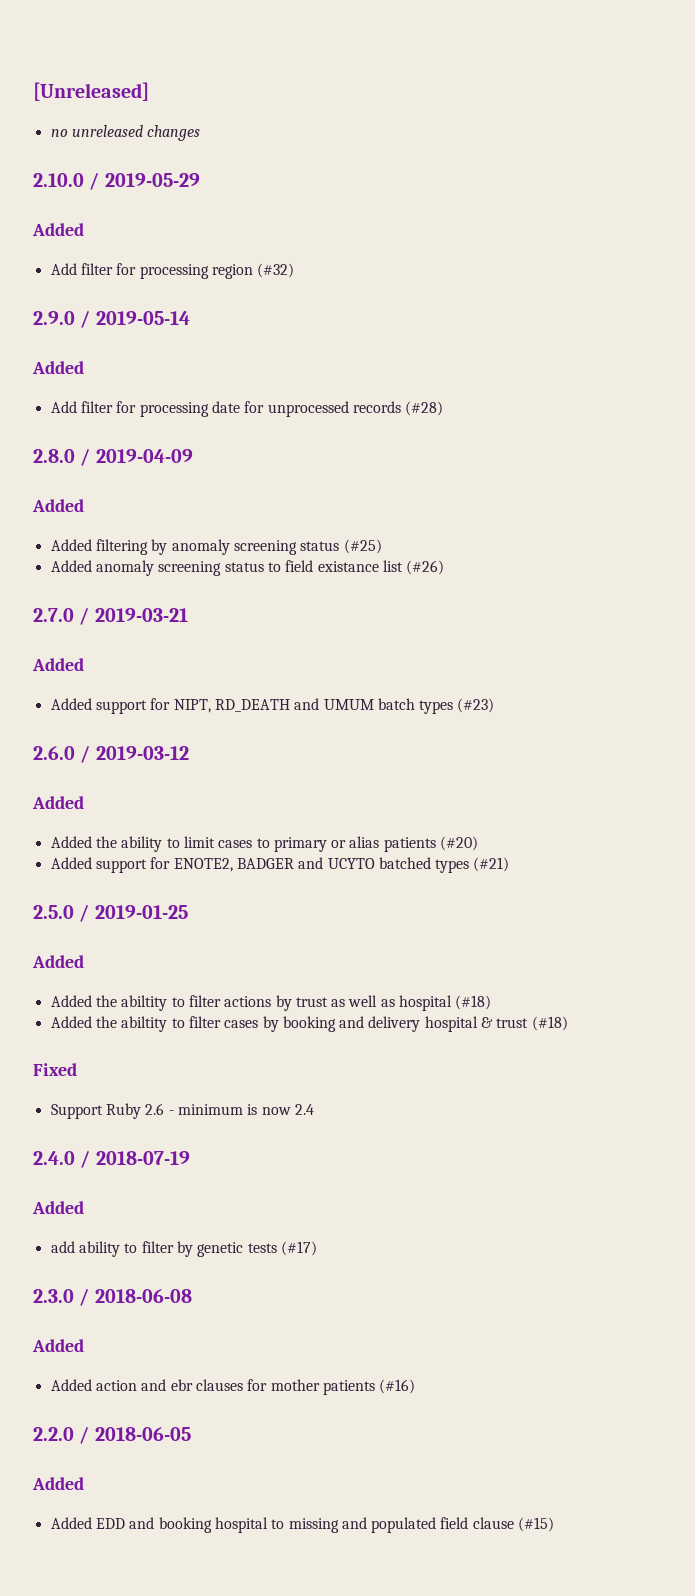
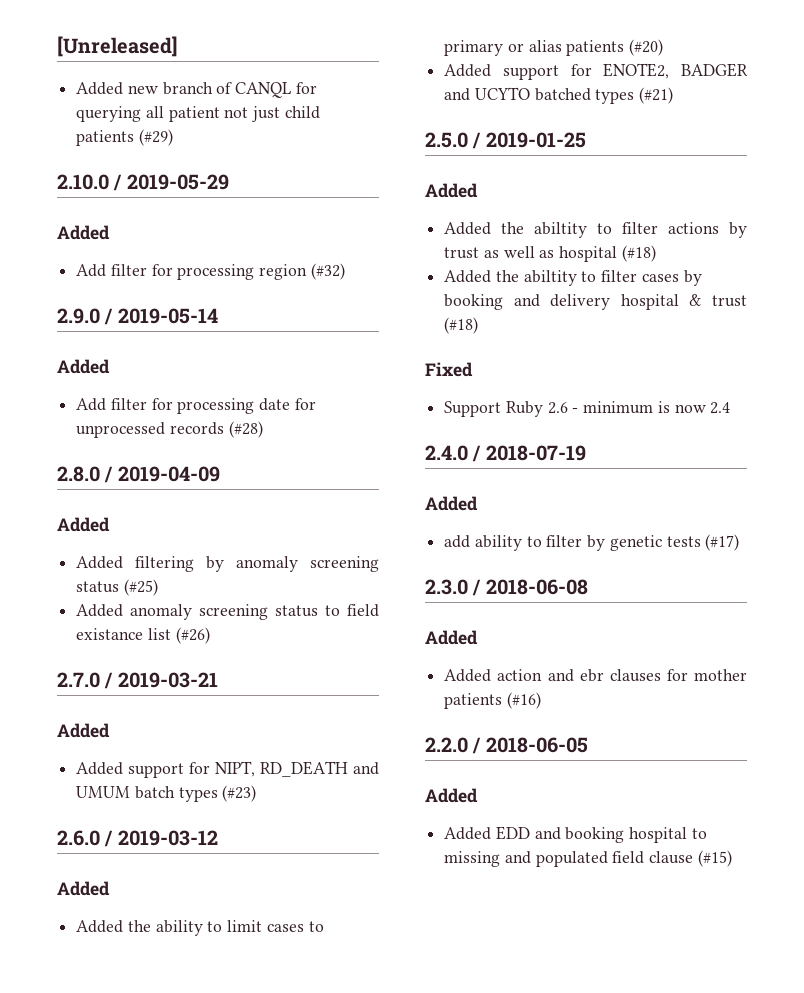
- no unreleased changes
+ Added new branch of CANQL for querying all patient not just child patients (#29)

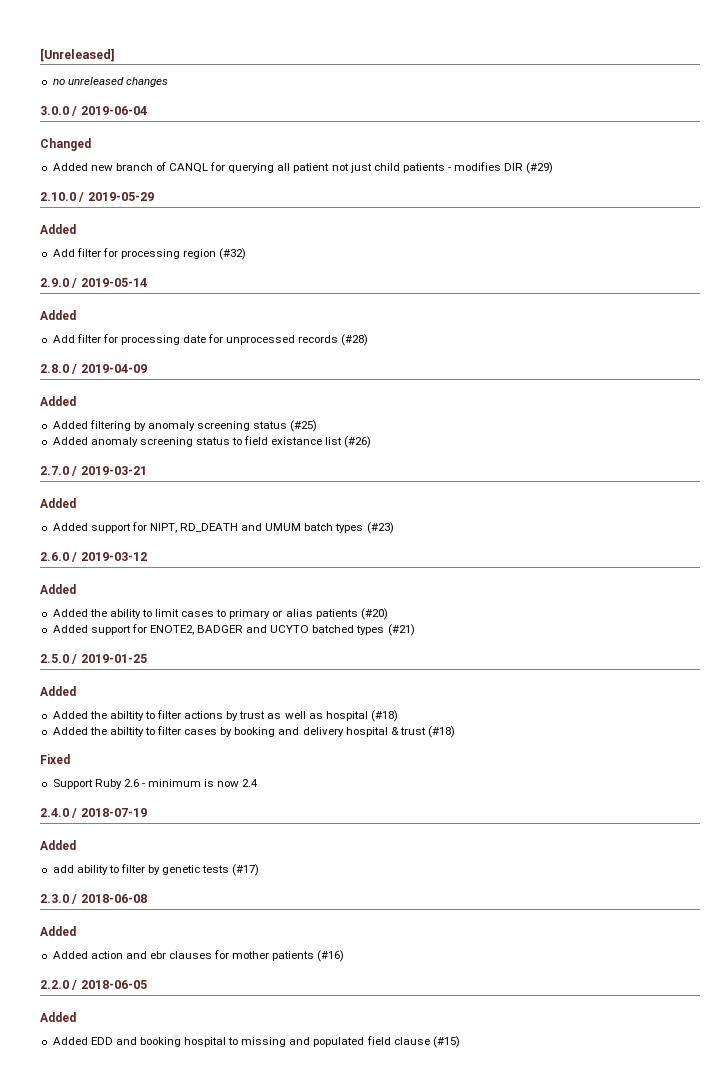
+ no unreleased changes
+ 3.0.0 / 2019-06-04
+ Changed
- Added new branch of CANQL for querying all patient not just child patients (#29)
+ Added new branch of CANQL for querying all patient not just child patients - modifies DIR (#29)

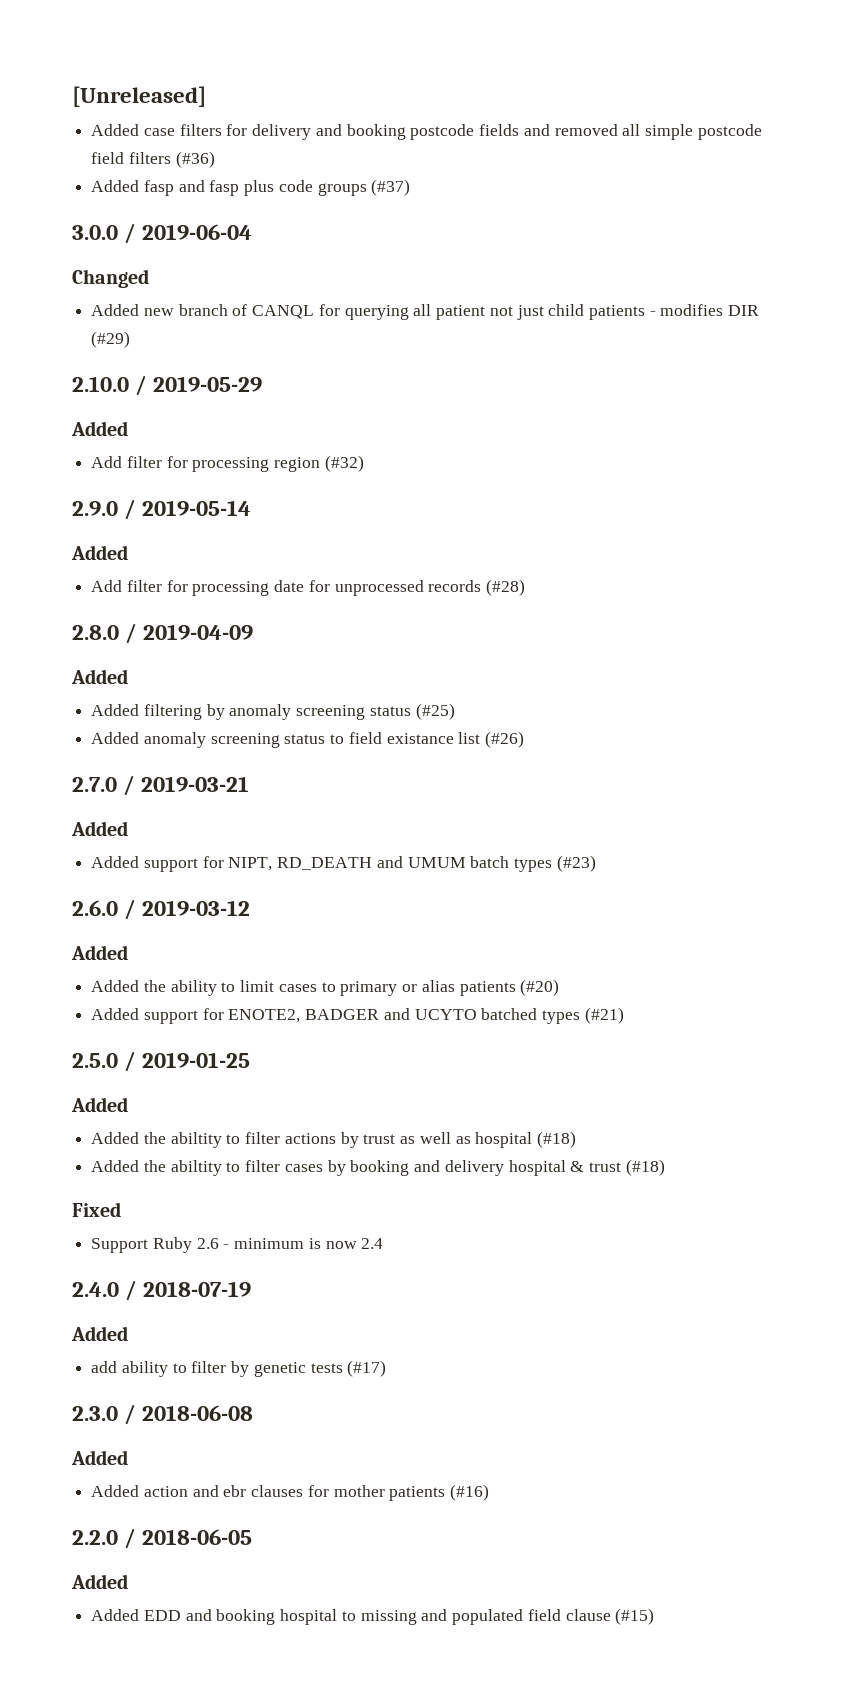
- no unreleased changes
+ Added case filters for delivery and booking postcode fields and removed all simple postcode field filters (#36)
+ Added fasp and fasp plus code groups (#37)

